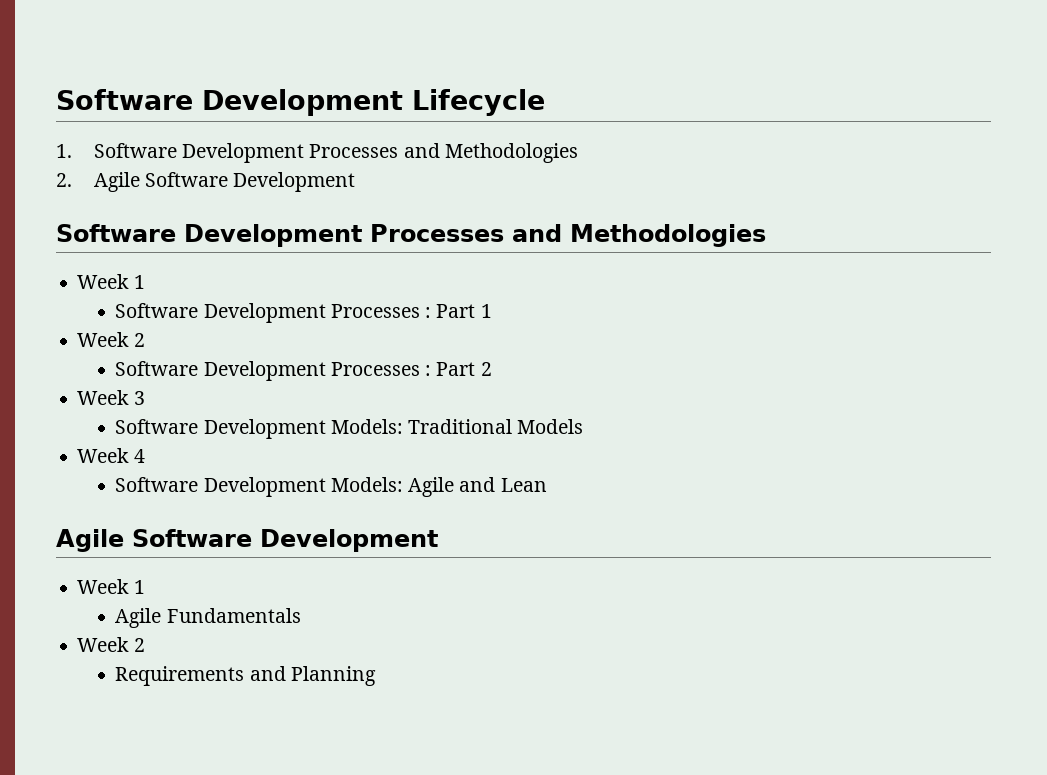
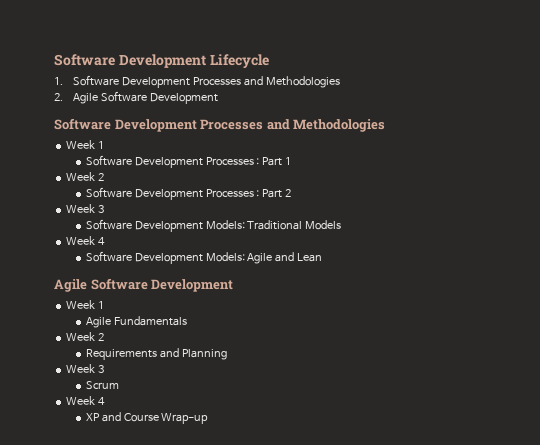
  Requirements and Planning
+ Week 3
+ Scrum
+ Week 4
+ XP and Course Wrap-up

